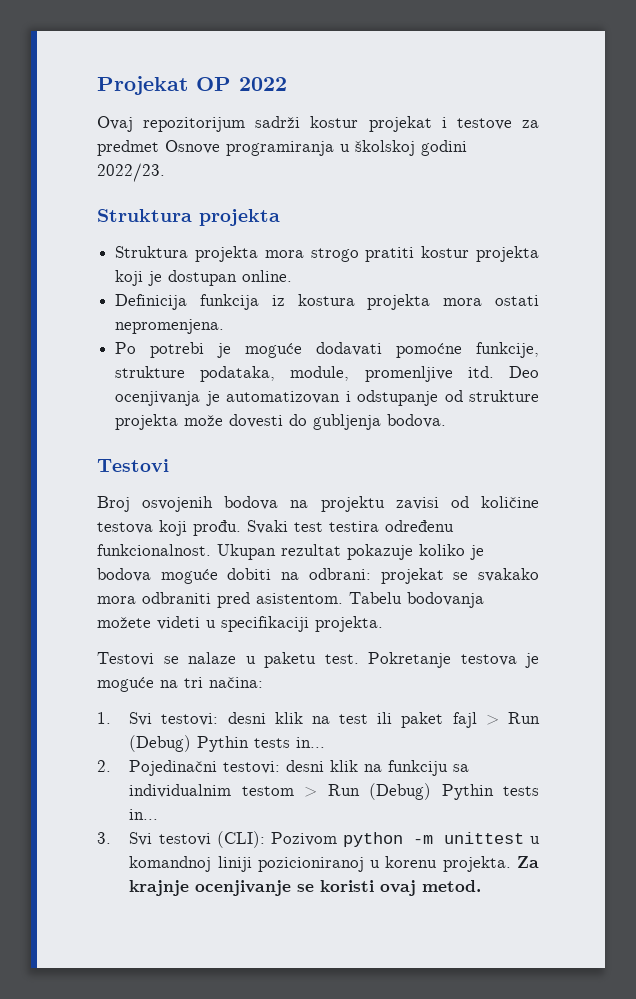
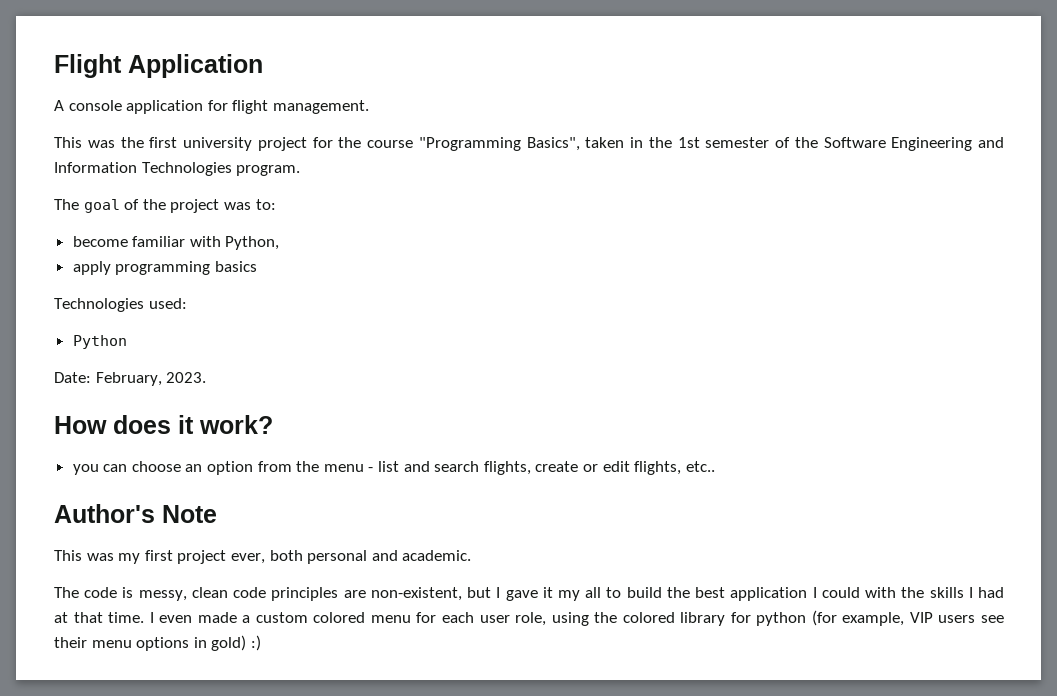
- Projekat OP 2022
- Ovaj repozitorijum sadrži kostur projekat i testove za predmet Osnove programiranja u školskoj godini 2022/23.
- Struktura projekta
- Struktura projekta mora strogo pratiti kostur projekta koji je dostupan online.
- Definicija funkcija iz kostura projekta mora ostati nepromenjena.
- Po potrebi je moguće dodavati pomoćne funkcije, strukture podataka, module, promenljive itd. Deo ocenjivanja je automatizovan i odstupanje od strukture projekta može dovesti do gubljenja bodova.
- Testovi
- Broj osvojenih bodova na projektu zavisi od količine testova koji prođu. Svaki test testira određenu funkcionalnost. Ukupan rezultat pokazuje koliko je bodova moguće dobiti na odbrani: projekat se svakako mora odbraniti pred asistentom. Tabelu bodovanja možete videti u specifikaciji projekta.
- Testovi se nalaze u paketu test. Pokretanje testova je moguće na tri načina:
- 1. Svi testovi: desni klik na test ili paket fajl > Run (Debug) Pythin tests in...
- 2. Pojedinačni testovi: desni klik na funkciju sa individualnim testom > Run (Debug) Pythin tests in...
- 3. Svi testovi (CLI): Pozivom python -m unittest u komandnoj liniji pozicioniranoj u korenu projekta. Za krajnje ocenjivanje se koristi ovaj metod.
+ Flight Application
+ A console application for flight management.
+ This was the first university project for the course "Programming Basics", taken in the 1st semester of the Software Engineering and Information Technologies program.
+ The goal of the project was to:
+ become familiar with Python,
+ apply programming basics
+ Technologies used:
+ Python
+ Date: February, 2023.
+ How does it work?
+ you can choose an option from the menu - list and search flights, create or edit flights, etc..
+ Author's Note
+ This was my first project ever, both personal and academic.
+ The code is messy, clean code principles are non-existent, but I gave it my all to build the best application I could with the skills I had at that time. I even made a custom colored menu for each user role, using the colored library for python (for example, VIP users see their menu options in gold) :)

